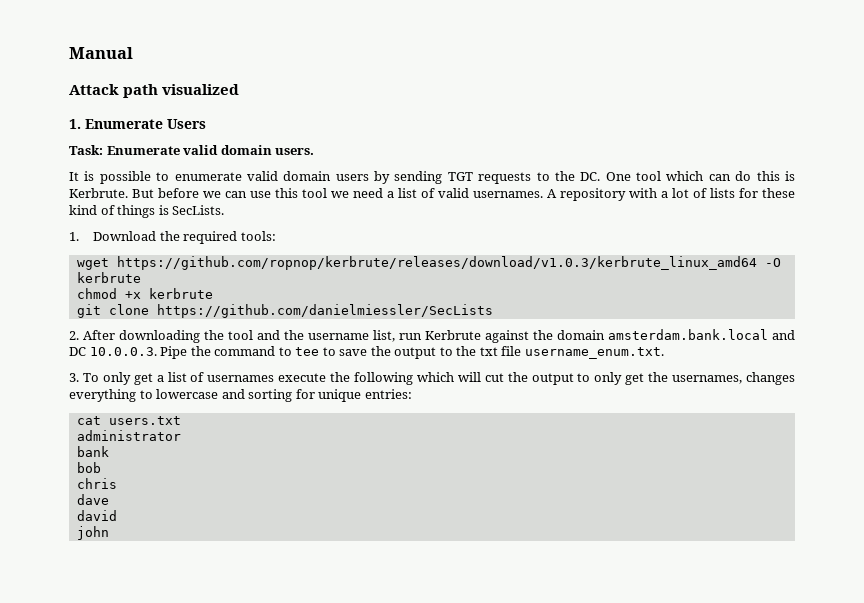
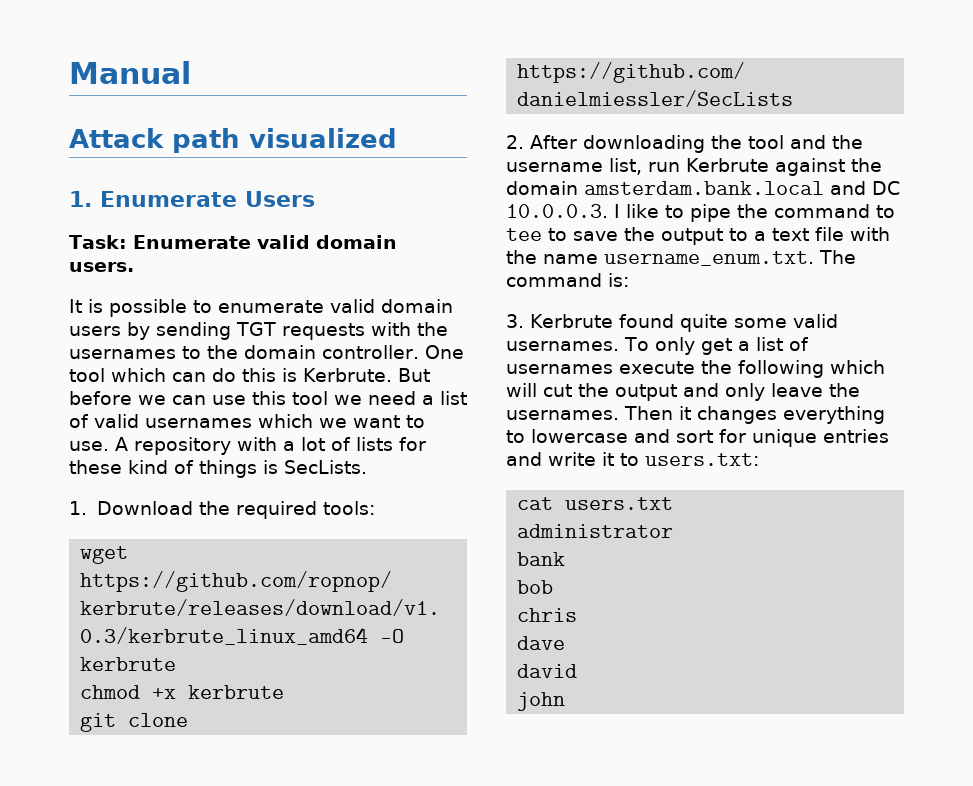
- It is possible to enumerate valid domain users by sending TGT requests to the DC. One tool which can do this is Kerbrute.
+ It is possible to enumerate valid domain users by sending TGT requests with the usernames to the domain controller. One tool which can do this is Kerbrute.
- But before we can use this tool we need a list of valid usernames.
+ But before we can use this tool we need a list of valid usernames which we want to use.
- 2. After downloading the tool and the username list, run Kerbrute against the domain amsterdam.bank.local and DC 10.0.0.3. Pipe the command to tee to save the output to the txt file username_enum.txt.
- 3. To only get a list of usernames execute the following which will cut the output to only get the usernames, changes everything to lowercase and sorting for unique entries:
+ 2. After downloading the tool and the username list, run Kerbrute against the domain amsterdam.bank.local and DC 10.0.0.3. I like to pipe the command to tee to save the output to a text file with the name username_enum.txt. The command is:
+ 3. Kerbrute found quite some valid usernames. To only get a list of usernames execute the following which will cut the output and only leave the usernames. Then it changes everything to lowercase and sort for unique entries and write it to users.txt:

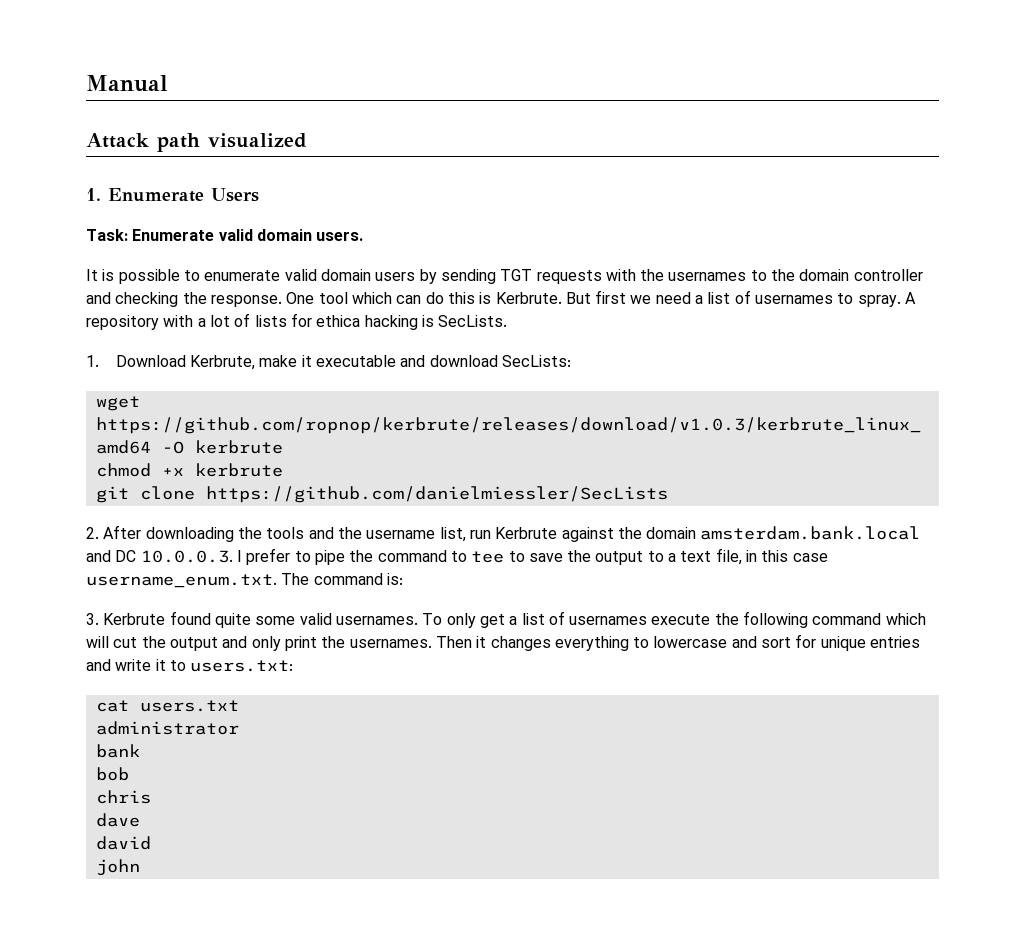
- It is possible to enumerate valid domain users by sending TGT requests with the usernames to the domain controller.
+ It is possible to enumerate valid domain users by sending TGT requests with the usernames to the domain controller and checking the response.
- But before we can use this tool we need a list of valid usernames which we want to use.
+ But first we need a list of usernames to spray.
- A repository with a lot of lists for these kind of things is SecLists.
+ A repository with a lot of lists for ethica hacking is SecLists.
- 1. Download the required tools:
+ 1. Download Kerbrute, make it executable and download SecLists:
- 2. After downloading the tool and the username list, run Kerbrute against the domain amsterdam.bank.local and DC 10.0.0.3. I like to pipe the command to tee to save the output to a text file with the name username_enum.txt. The command is:
+ 2. After downloading the tools and the username list, run Kerbrute against the domain amsterdam.bank.local and DC 10.0.0.3. I prefer to pipe the command to tee to save the output to a text file, in this case username_enum.txt. The command is:
- To only get a list of usernames execute the following which will cut the output and only leave the usernames.
+ To only get a list of usernames execute the following command which will cut the output and only print the usernames.

